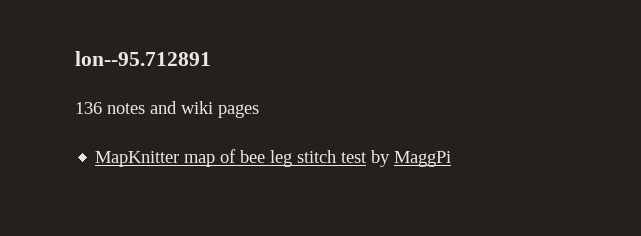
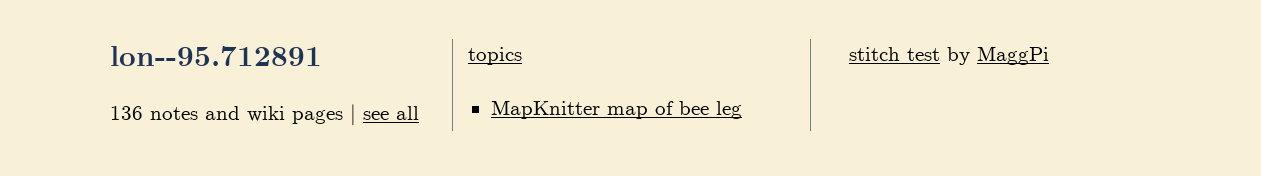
- 136 notes and wiki pages
+ 136 notes and wiki pages | see all topics

